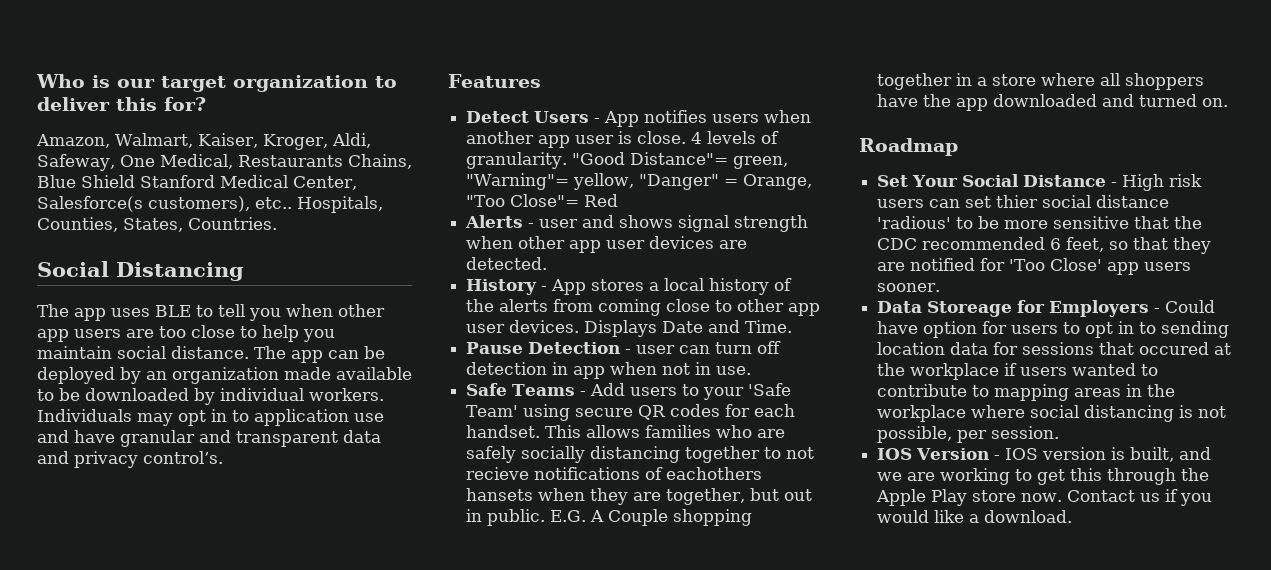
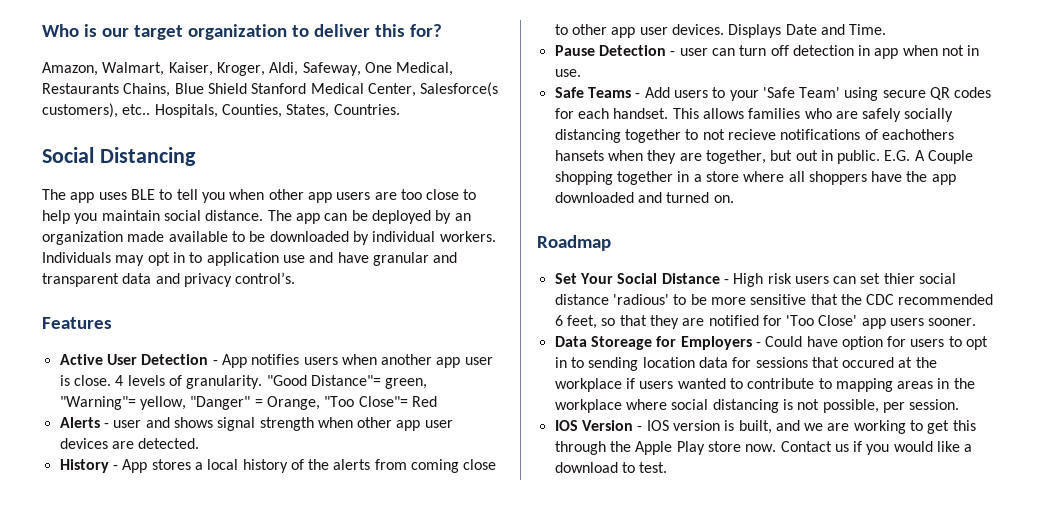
- Detect Users - App notifies users when another app user is close.
+ Active User Detection - App notifies users when another app user is close.
- Contact us if you would like a download.
+ Contact us if you would like a download to test.

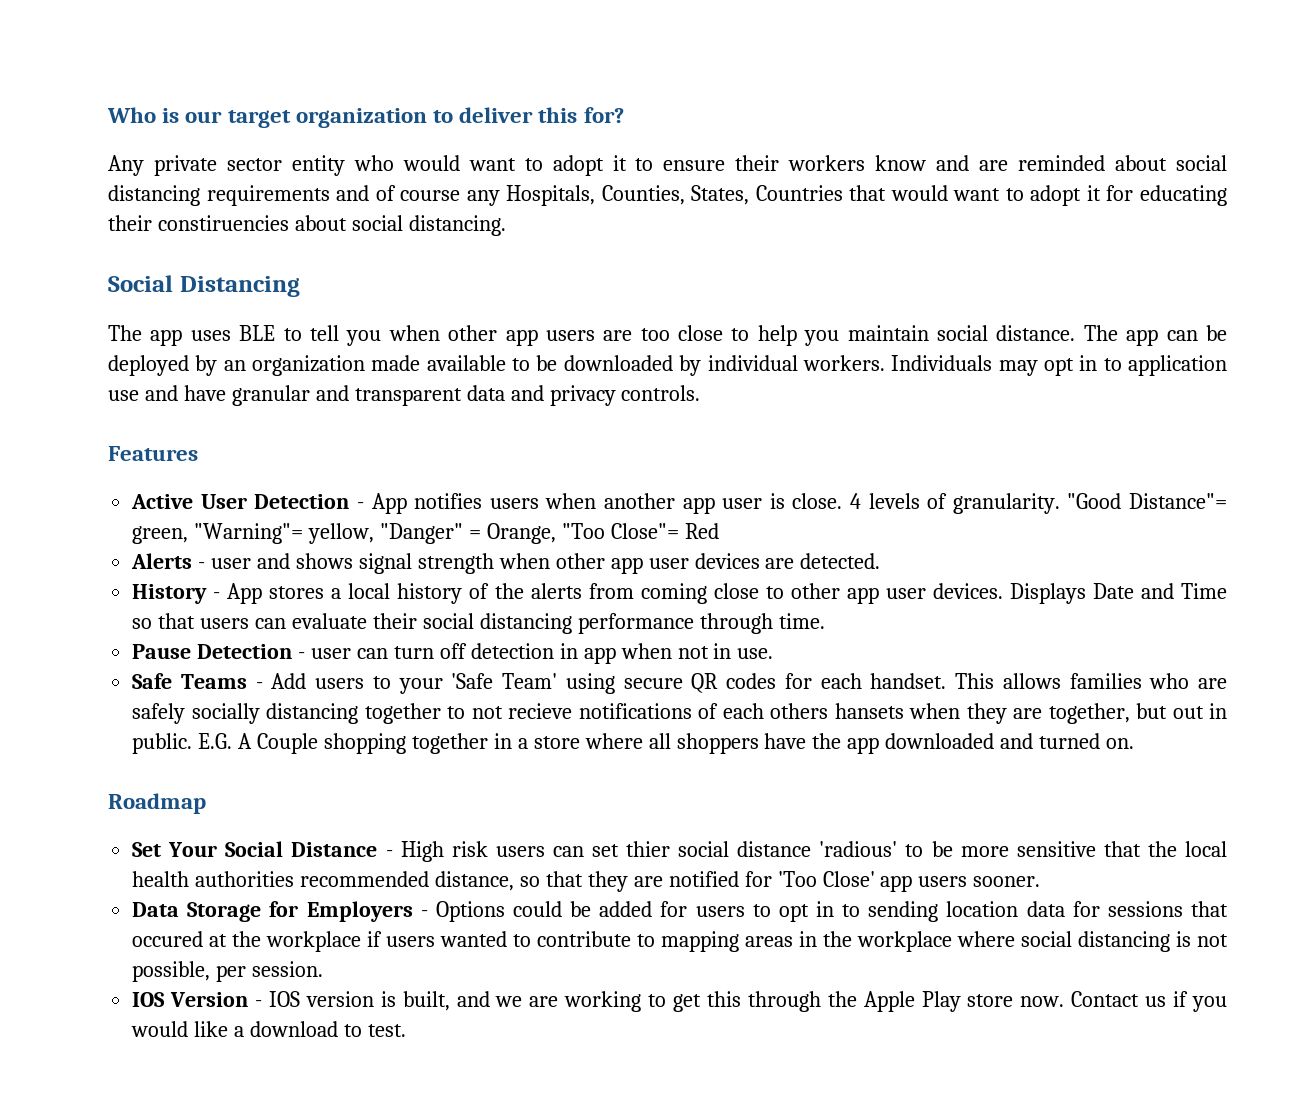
- Amazon, Walmart, Kaiser, Kroger, Aldi, Safeway, One Medical, Restaurants Chains, Blue Shield Stanford Medical Center, Salesforce(s customers), etc.. Hospitals, Counties, States, Countries.
+ Any private sector entity who would want to adopt it to ensure their workers know and are reminded about social distancing requirements and of course any Hospitals, Counties, States, Countries that would want to adopt it for educating their constiruencies about social distancing.
- Individuals may opt in to application use and have granular and transparent data and privacy control’s.
+ Individuals may opt in to application use and have granular and transparent data and privacy controls.
- Displays Date and Time.
+ Displays Date and Time so that users can evaluate their social distancing performance through time.
- This allows families who are safely socially distancing together to not recieve notifications of eachothers hansets when they are together, but out in public.
+ This allows families who are safely socially distancing together to not recieve notifications of each others hansets when they are together, but out in public.
- Set Your Social Distance - High risk users can set thier social distance 'radious' to be more sensitive that the CDC recommended 6 feet, so that they are notified for 'Too Close' app users sooner.
+ Set Your Social Distance - High risk users can set thier social distance 'radious' to be more sensitive that the local health authorities recommended distance, so that they are notified for 'Too Close' app users sooner.
- Data Storeage for Employers - Could have option for users to opt in to sending location data for sessions that occured at the workplace if users wanted to contribute to mapping areas in the workplace where social distancing is not possible, per session.
+ Data Storage for Employers - Options could be added for users to opt in to sending location data for sessions that occured at the workplace if users wanted to contribute to mapping areas in the workplace where social distancing is not possible, per session.

